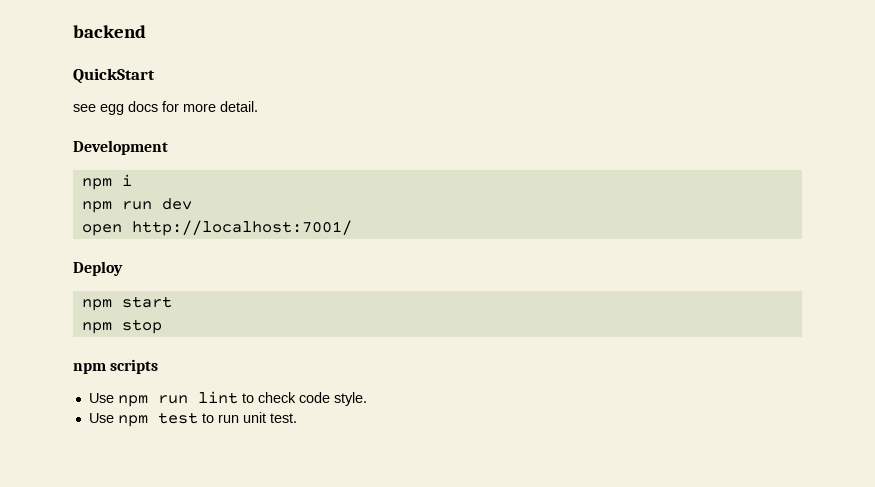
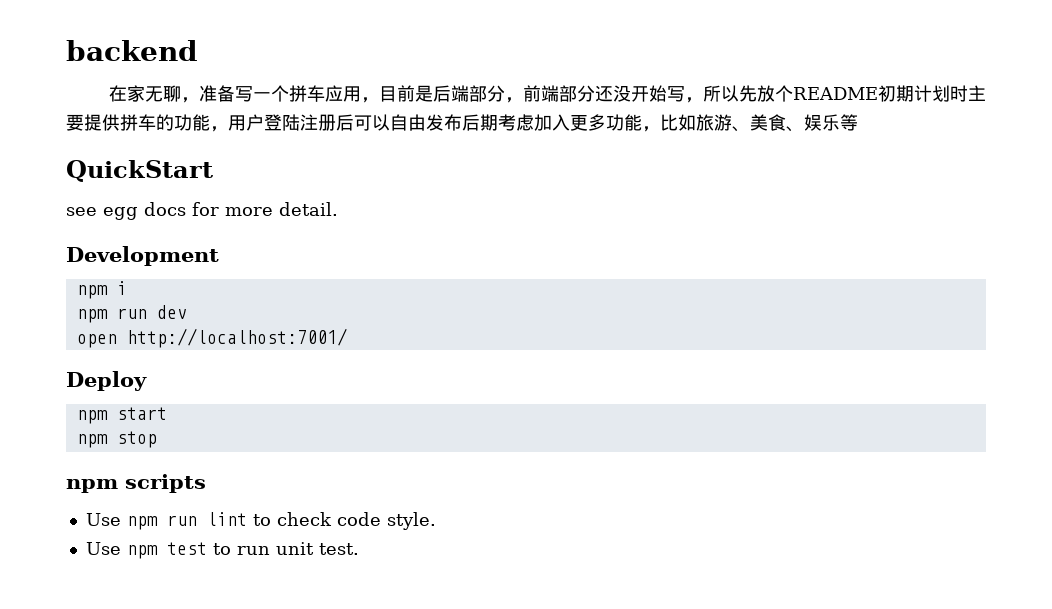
+ 在家无聊，准备写一个拼车应用，目前是后端部分，前端部分还没开始写，所以先放个README初期计划时主要提供拼车的功能，用户登陆注册后可以自由发布后期考虑加入更多功能，比如旅游、美食、娱乐等

